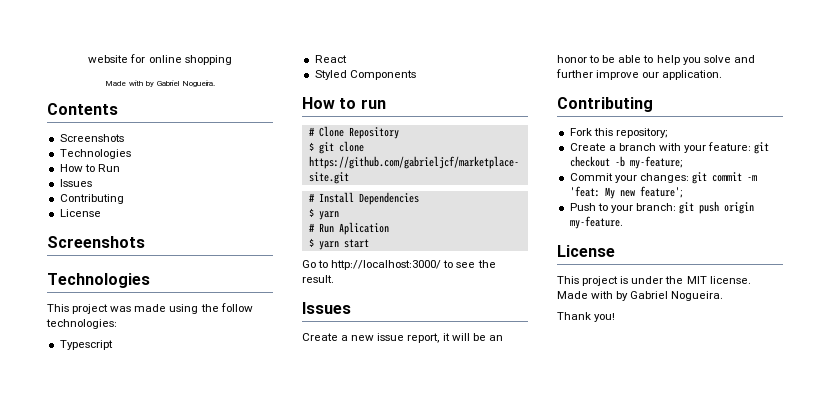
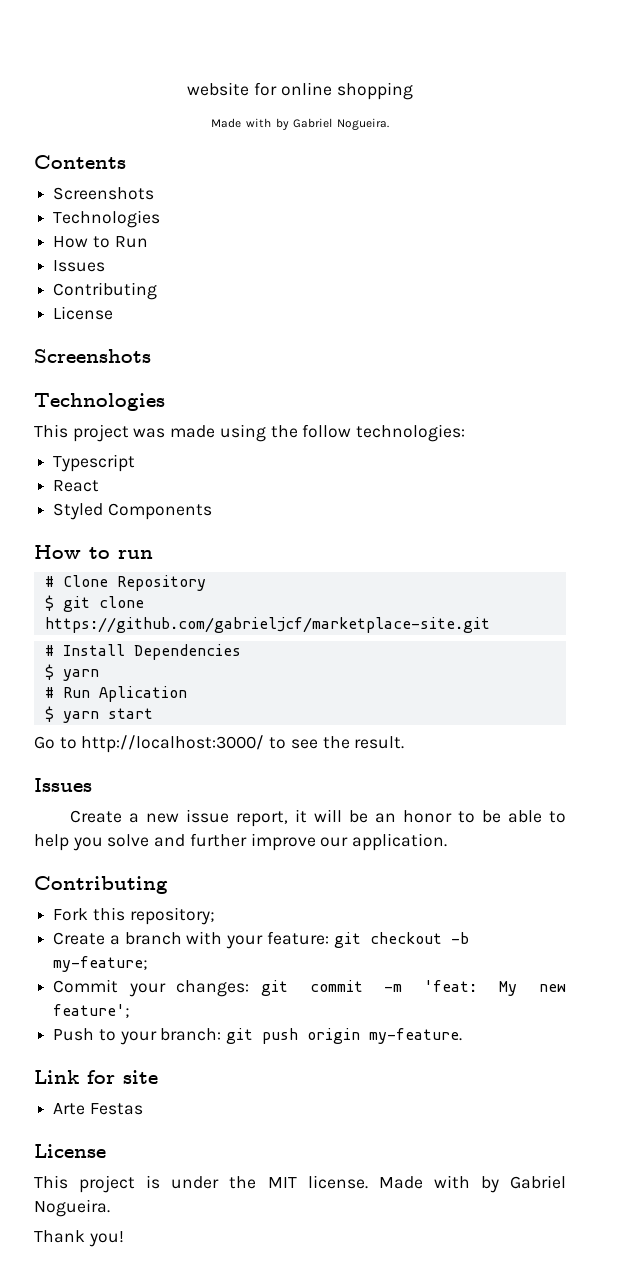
+ Link for site
+ Arte Festas

